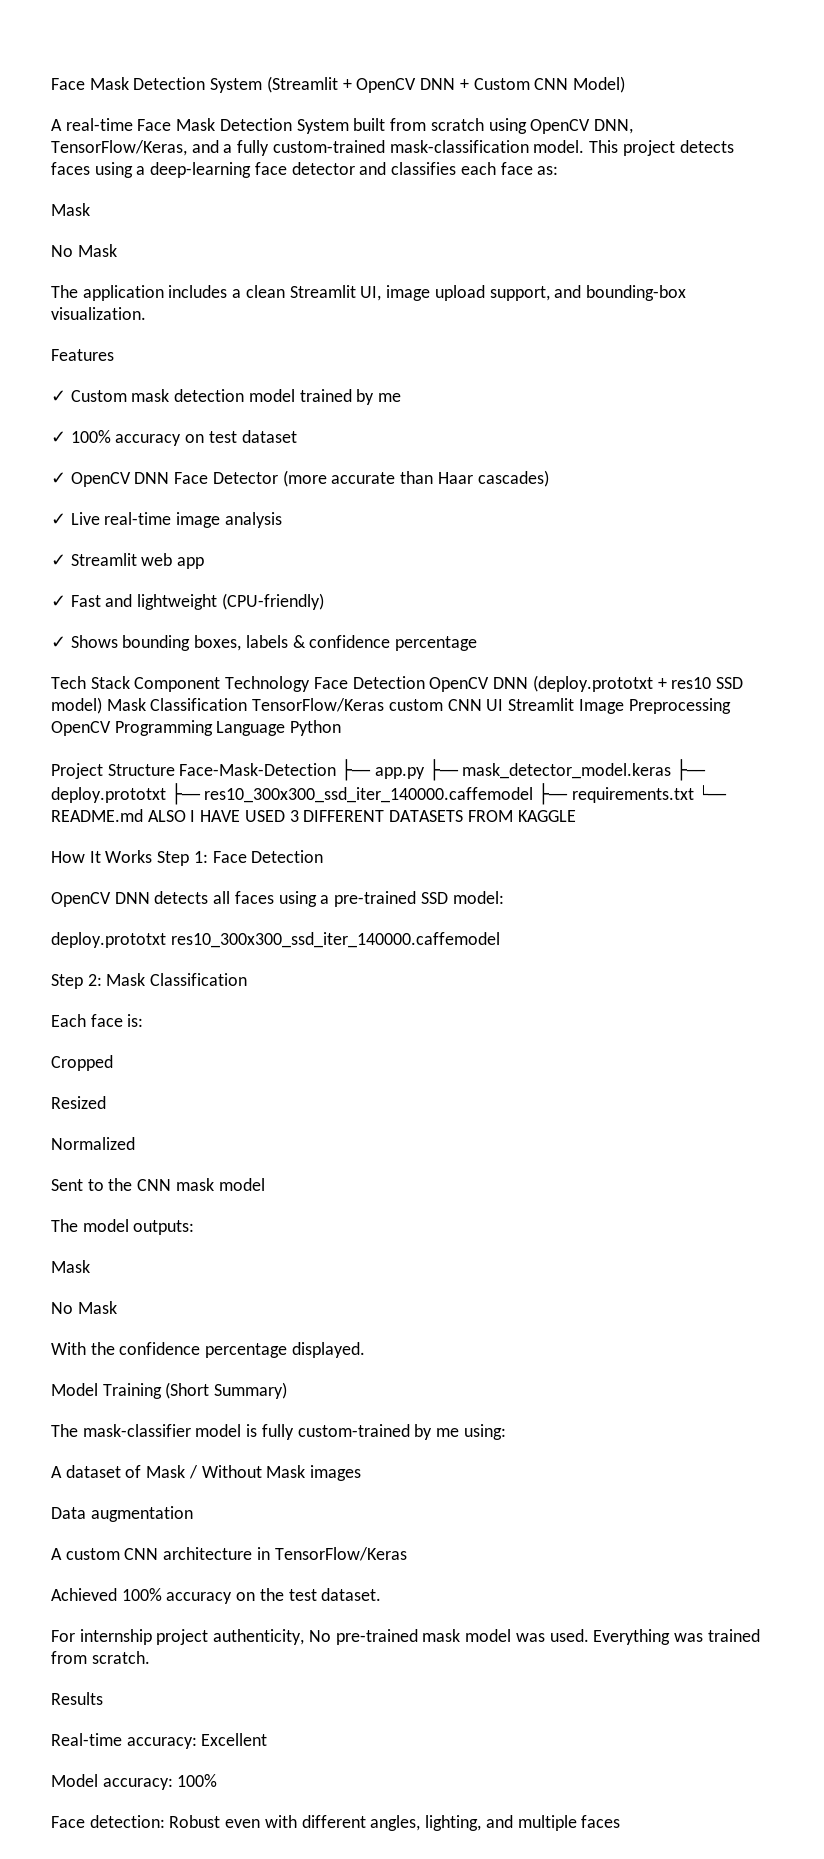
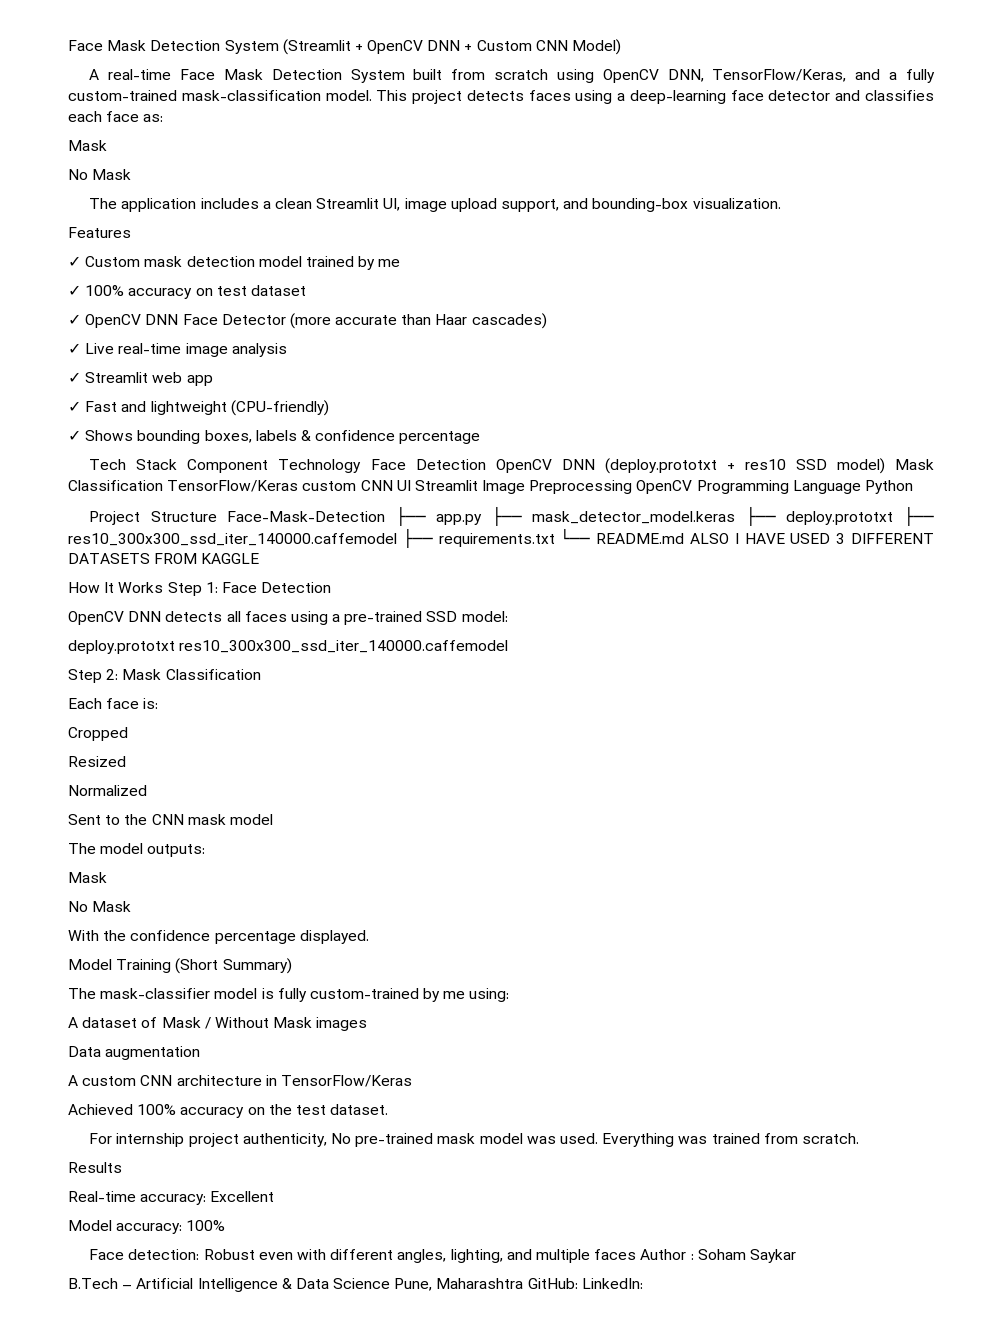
- Face detection: Robust even with different angles, lighting, and multiple faces
+ Face detection: Robust even with different angles, lighting, and multiple faces Author : Soham Saykar
+ B.Tech – Artificial Intelligence & Data Science Pune, Maharashtra GitHub: LinkedIn:

